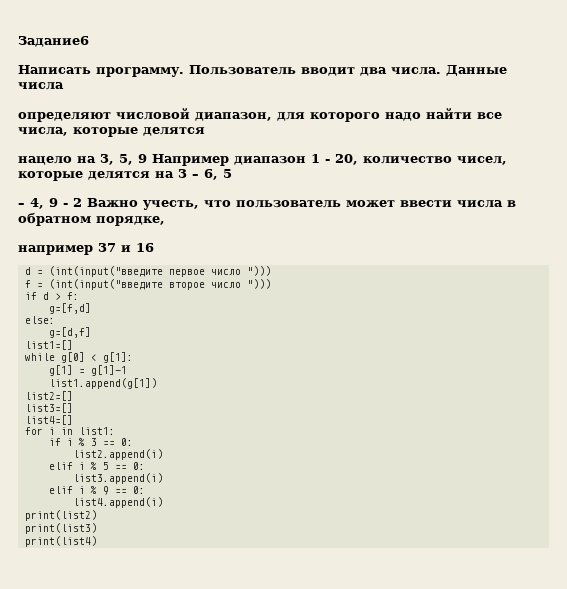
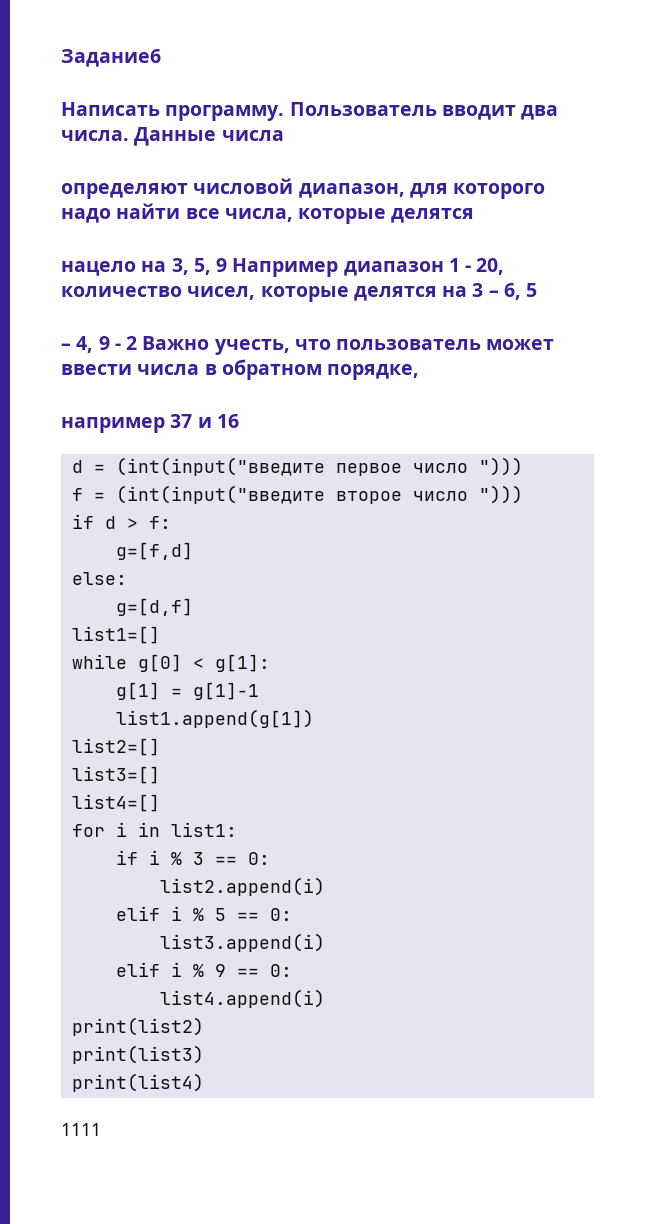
+ 1111

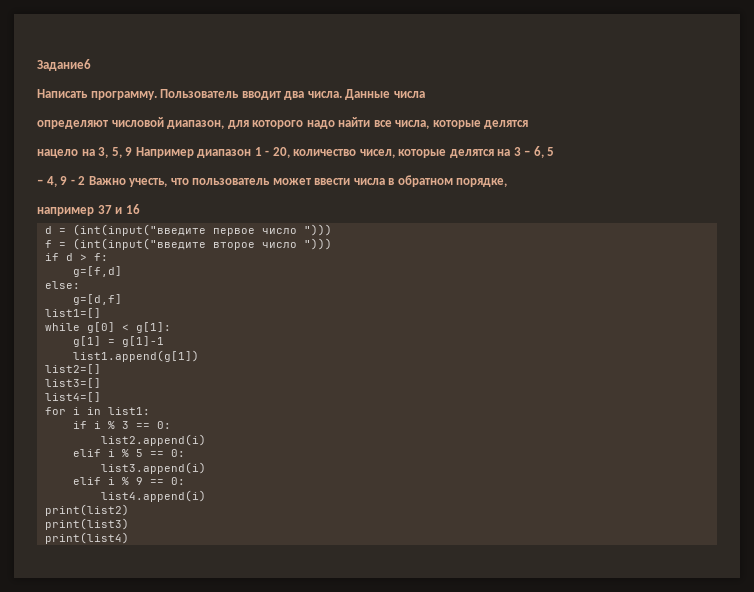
- 1111

